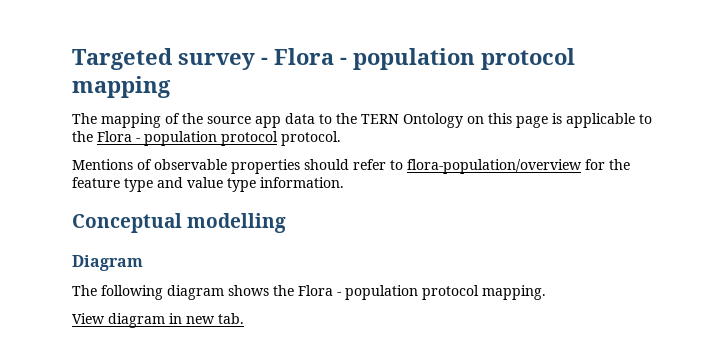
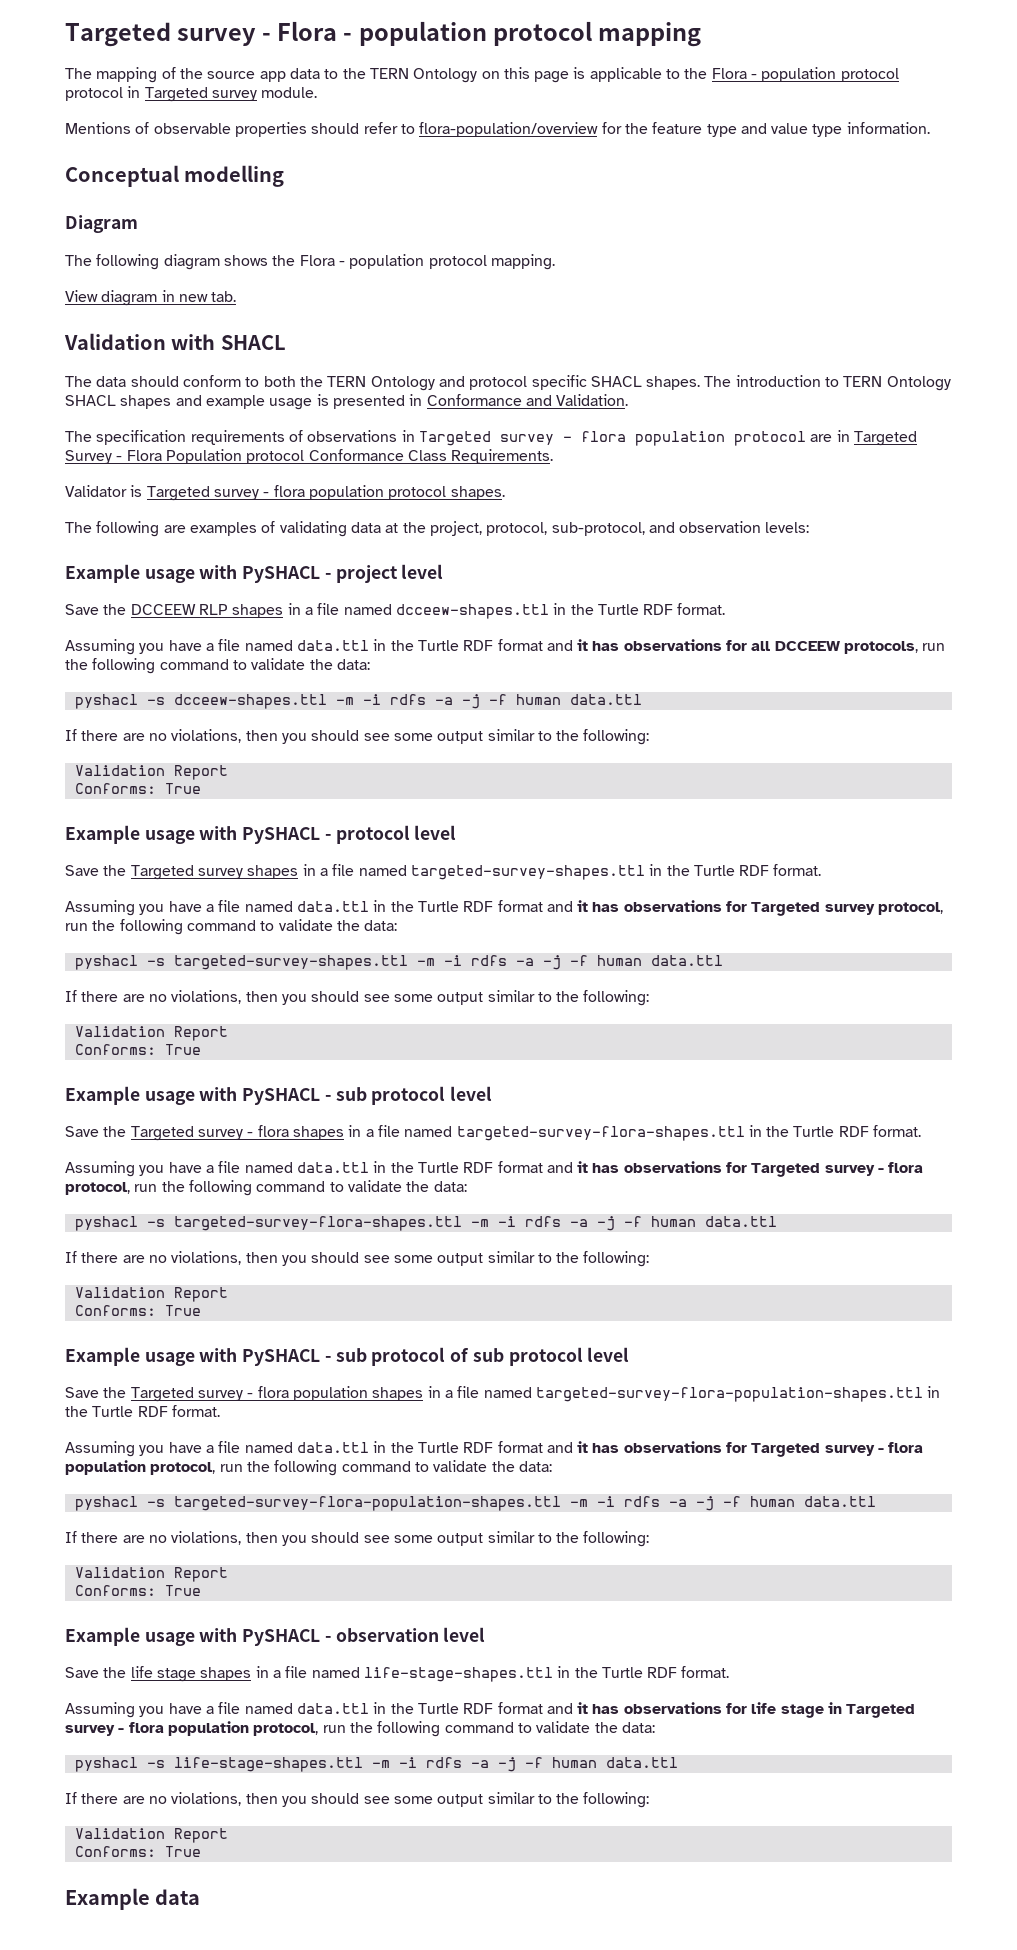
- The mapping of the source app data to the TERN Ontology on this page is applicable to the Flora - population protocol protocol.
+ The mapping of the source app data to the TERN Ontology on this page is applicable to the Flora - population protocol protocol in Targeted survey module.
+ Validation with SHACL
+ The data should conform to both the TERN Ontology and protocol specific SHACL shapes. The introduction to TERN Ontology SHACL shapes and example usage is presented in Conformance and Validation.
+ The specification requirements of observations in Targeted survey - flora population protocol are in Targeted Survey - Flora Population protocol Conformance Class Requirements.
+ Validator is Targeted survey - flora population protocol shapes.
+ The following are examples of validating data at the project, protocol, sub-protocol, and observation levels:
+ Example usage with PySHACL - project level
+ Save the DCCEEW RLP shapes in a file named dcceew-shapes.ttl in the Turtle RDF format.
+ Assuming you have a file named data.ttl in the Turtle RDF format and it has observations for all DCCEEW protocols, run the following command to validate the data:
+ pyshacl -s dcceew-shapes.ttl -m -i rdfs -a -j -f human data.ttl
+ If there are no violations, then you should see some output similar to the following:
+ Validation Report
+ Conforms: True
+ Example usage with PySHACL - protocol level
+ Save the Targeted survey shapes in a file named targeted-survey-shapes.ttl in the Turtle RDF format.
+ Assuming you have a file named data.ttl in the Turtle RDF format and it has observations for Targeted survey protocol, run the following command to validate the data:
+ pyshacl -s targeted-survey-shapes.ttl -m -i rdfs -a -j -f human data.ttl
+ If there are no violations, then you should see some output similar to the following:
+ Validation Report
+ Conforms: True
+ Example usage with PySHACL - sub protocol level
+ Save the Targeted survey - flora shapes in a file named targeted-survey-flora-shapes.ttl in the Turtle RDF format.
+ Assuming you have a file named data.ttl in the Turtle RDF format and it has observations for Targeted survey - flora protocol, run the following command to validate the data:
+ pyshacl -s targeted-survey-flora-shapes.ttl -m -i rdfs -a -j -f human data.ttl
+ If there are no violations, then you should see some output similar to the following:
+ Validation Report
+ Conforms: True
+ Example usage with PySHACL - sub protocol of sub protocol level
+ Save the Targeted survey - flora population shapes in a file named targeted-survey-flora-population-shapes.ttl in the Turtle RDF format.
+ Assuming you have a file named data.ttl in the Turtle RDF format and it has observations for Targeted survey - flora population protocol, run the following command to validate the data:
+ pyshacl -s targeted-survey-flora-population-shapes.ttl -m -i rdfs -a -j -f human data.ttl
+ If there are no violations, then you should see some output similar to the following:
+ Validation Report
+ Conforms: True
+ Example usage with PySHACL - observation level
+ Save the life stage shapes in a file named life-stage-shapes.ttl in the Turtle RDF format.
+ Assuming you have a file named data.ttl in the Turtle RDF format and it has observations for life stage in Targeted survey - flora population protocol, run the following command to validate the data:
+ pyshacl -s life-stage-shapes.ttl -m -i rdfs -a -j -f human data.ttl
+ If there are no violations, then you should see some output similar to the following:
+ Validation Report
+ Conforms: True
+ Example data

